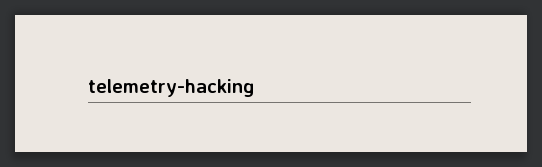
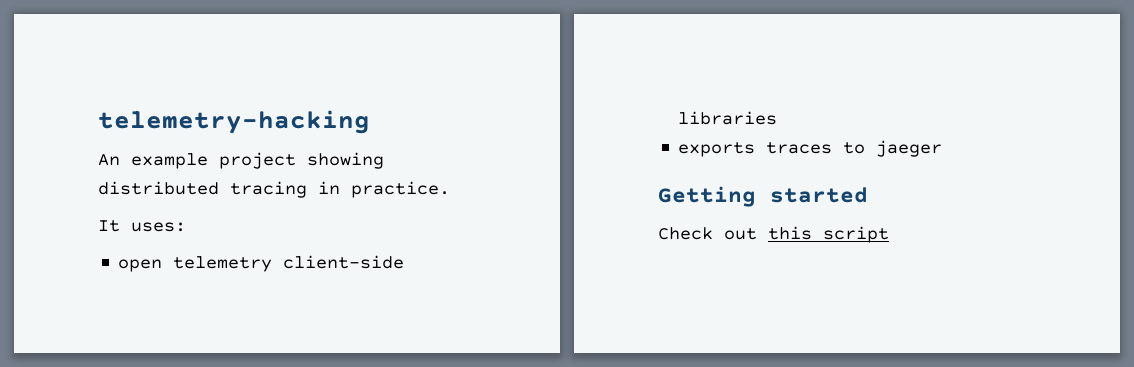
+ An example project showing distributed tracing in practice.
+ It uses:
+ open telemetry client-side libraries
+ exports traces to jaeger
+ Getting started
+ Check out this script

